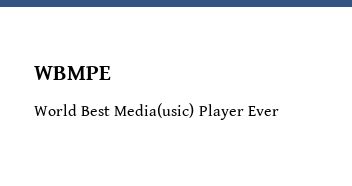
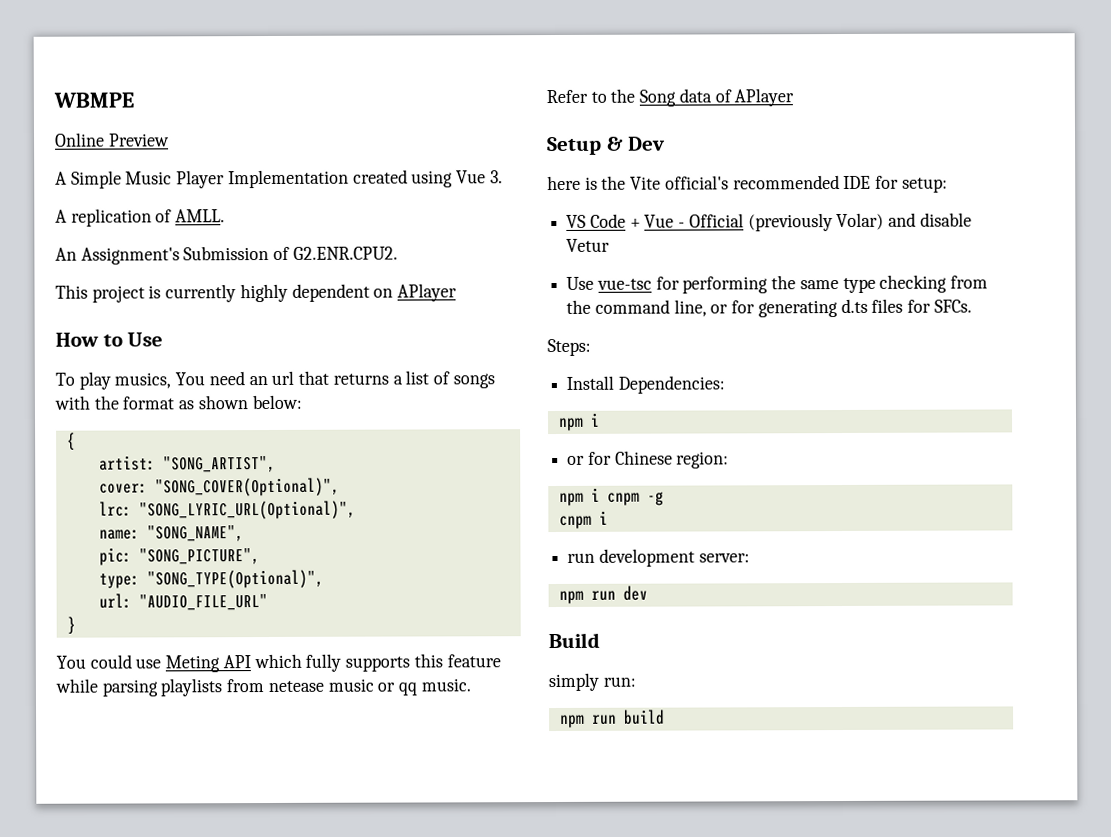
- World Best Media(usic) Player Ever
+ Online Preview
+ A Simple Music Player Implementation created using Vue 3.
+ A replication of AMLL.
+ An Assignment's Submission of G2.ENR.CPU2.
+ This project is currently highly dependent on APlayer
+ How to Use
+ To play musics, You need an url that returns a list of songs with the format as shown below:
+ {
+ artist: "SONG_ARTIST",
+ cover: "SONG_COVER(Optional)",
+ lrc: "SONG_LYRIC_URL(Optional)",
+ name: "SONG_NAME",
+ pic: "SONG_PICTURE",
+ type: "SONG_TYPE(Optional)",
+ url: "AUDIO_FILE_URL"
+ }
+ You could use Meting API which fully supports this feature while parsing playlists from netease music or qq music.
+ Refer to the Song data of APlayer
+ Setup & Dev
+ here is the Vite official's recommended IDE for setup:
+ VS Code + Vue - Official (previously Volar) and disable Vetur
+ Use vue-tsc for performing the same type checking from the command line, or for generating d.ts files for SFCs.
+ Steps:
+ Install Dependencies:
+ npm i
+ or for Chinese region:
+ npm i cnpm -g
+ cnpm i
+ run development server:
+ npm run dev
+ Build
+ simply run:
+ npm run build

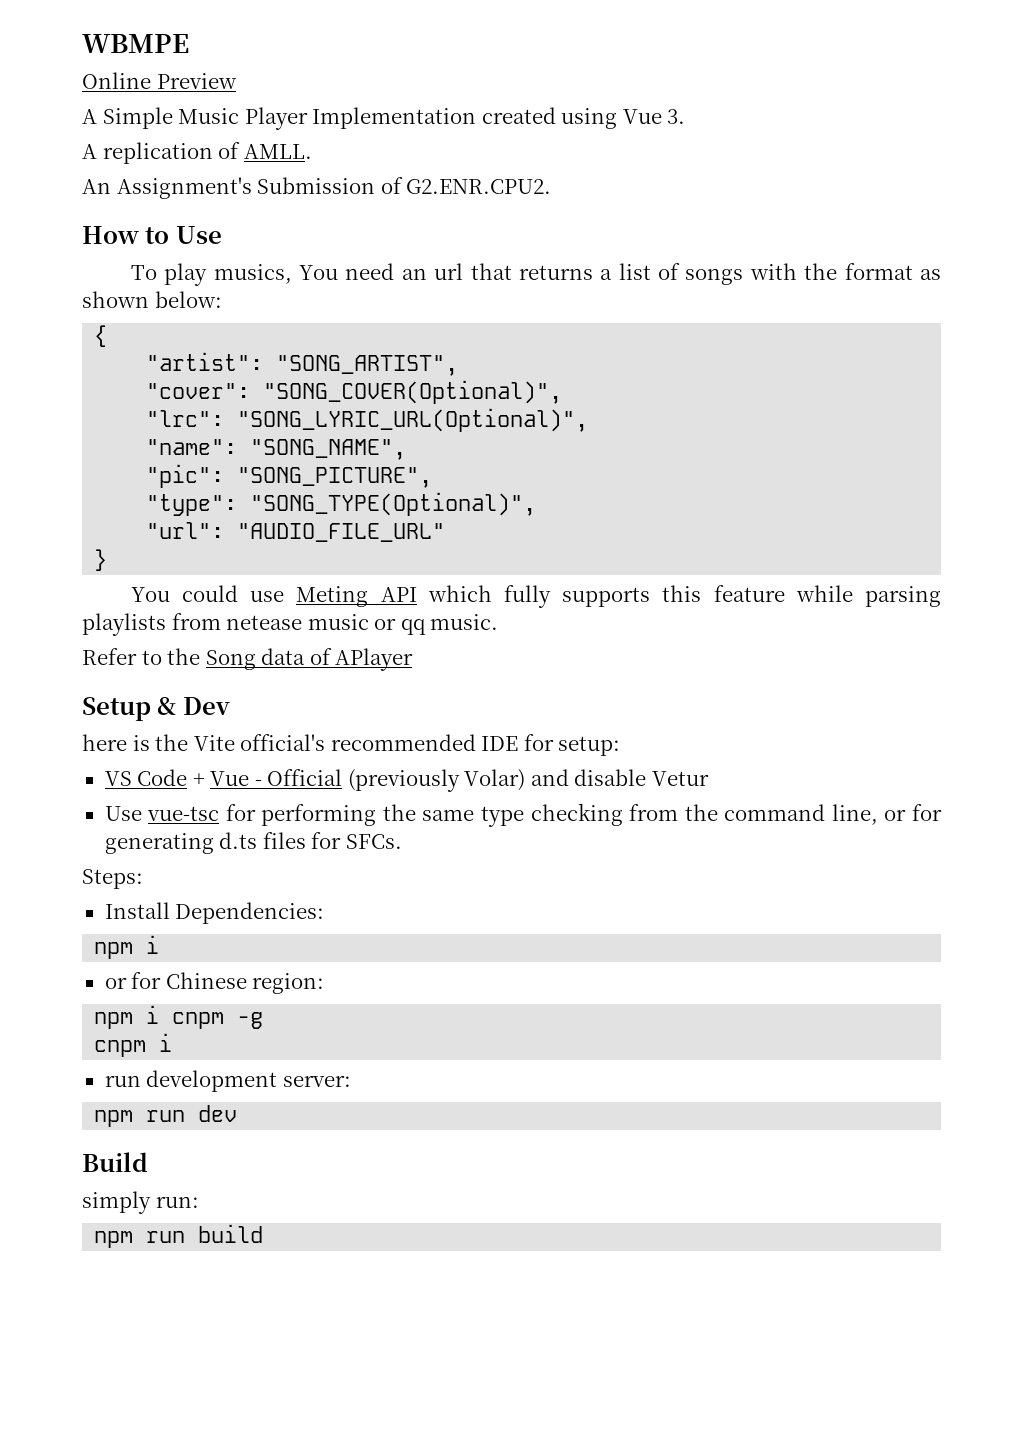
- This project is currently highly dependent on APlayer
- artist: "SONG_ARTIST",
+ "artist": "SONG_ARTIST",
- cover: "SONG_COVER(Optional)",
+ "cover": "SONG_COVER(Optional)",
- lrc: "SONG_LYRIC_URL(Optional)",
+ "lrc": "SONG_LYRIC_URL(Optional)",
- name: "SONG_NAME",
+ "name": "SONG_NAME",
- pic: "SONG_PICTURE",
+ "pic": "SONG_PICTURE",
- type: "SONG_TYPE(Optional)",
+ "type": "SONG_TYPE(Optional)",
- url: "AUDIO_FILE_URL"
+ "url": "AUDIO_FILE_URL"

